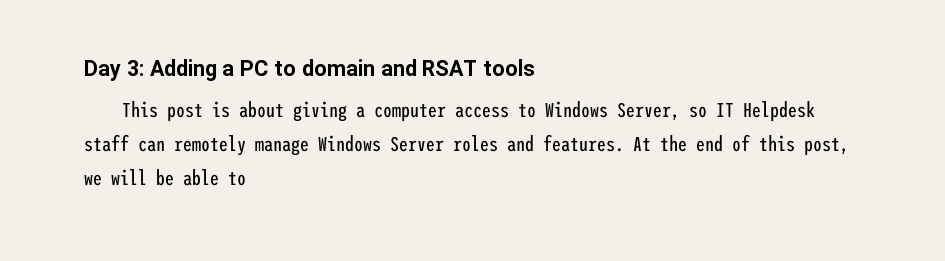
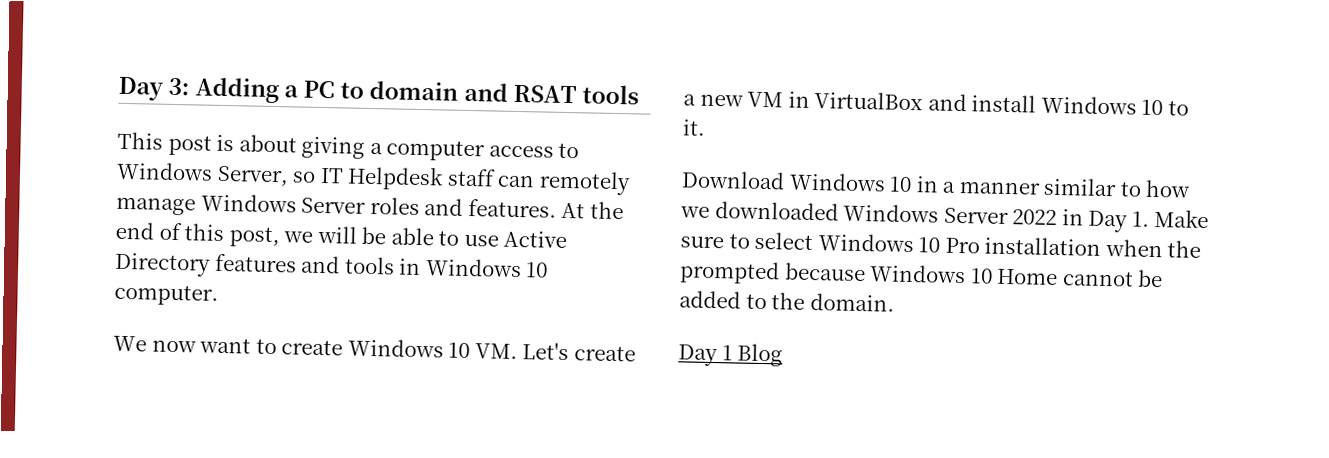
- At the end of this post, we will be able to
+ At the end of this post, we will be able to use Active Directory features and tools in Windows 10 computer.
+ We now want to create Windows 10 VM. Let's create a new VM in VirtualBox and install Windows 10 to it.
+ Download Windows 10 in a manner similar to how we downloaded Windows Server 2022 in Day 1. Make sure to select Windows 10 Pro installation when the prompted because Windows 10 Home cannot be added to the domain.
+ Day 1 Blog

